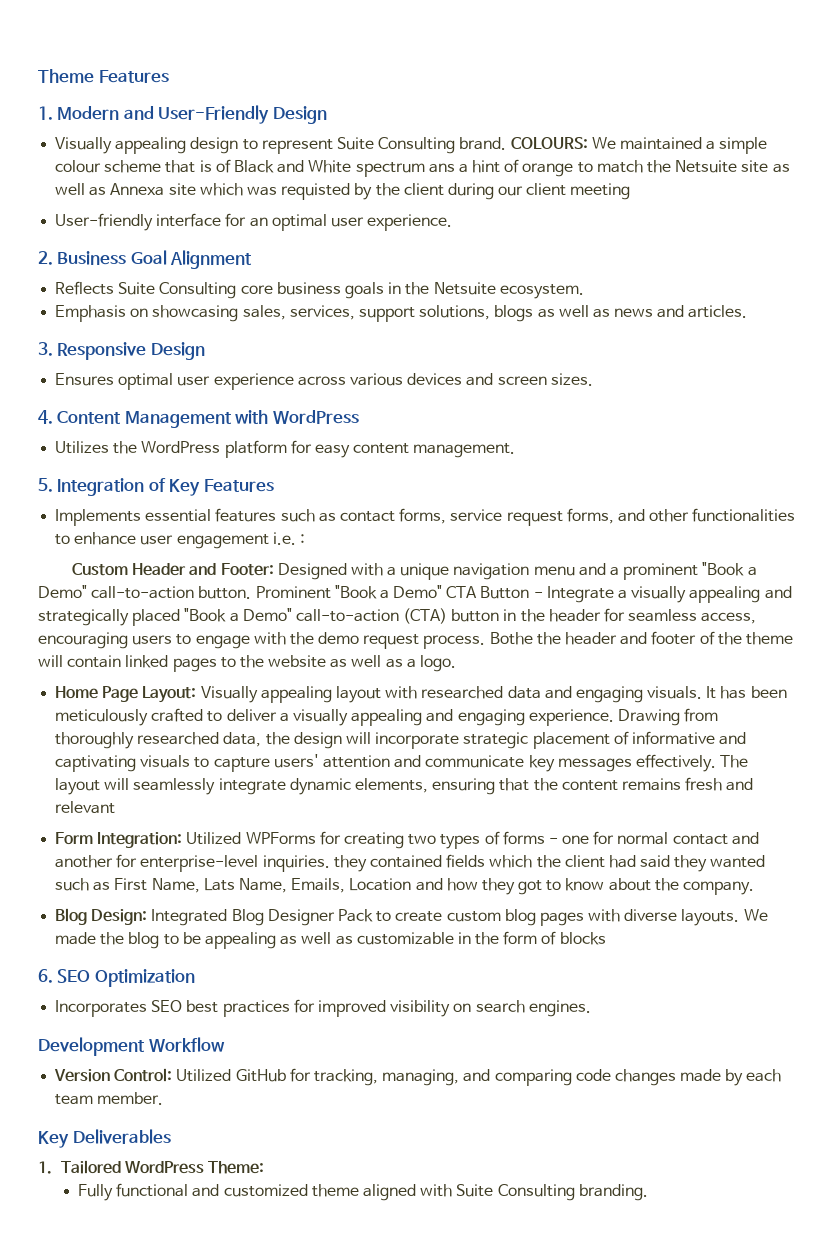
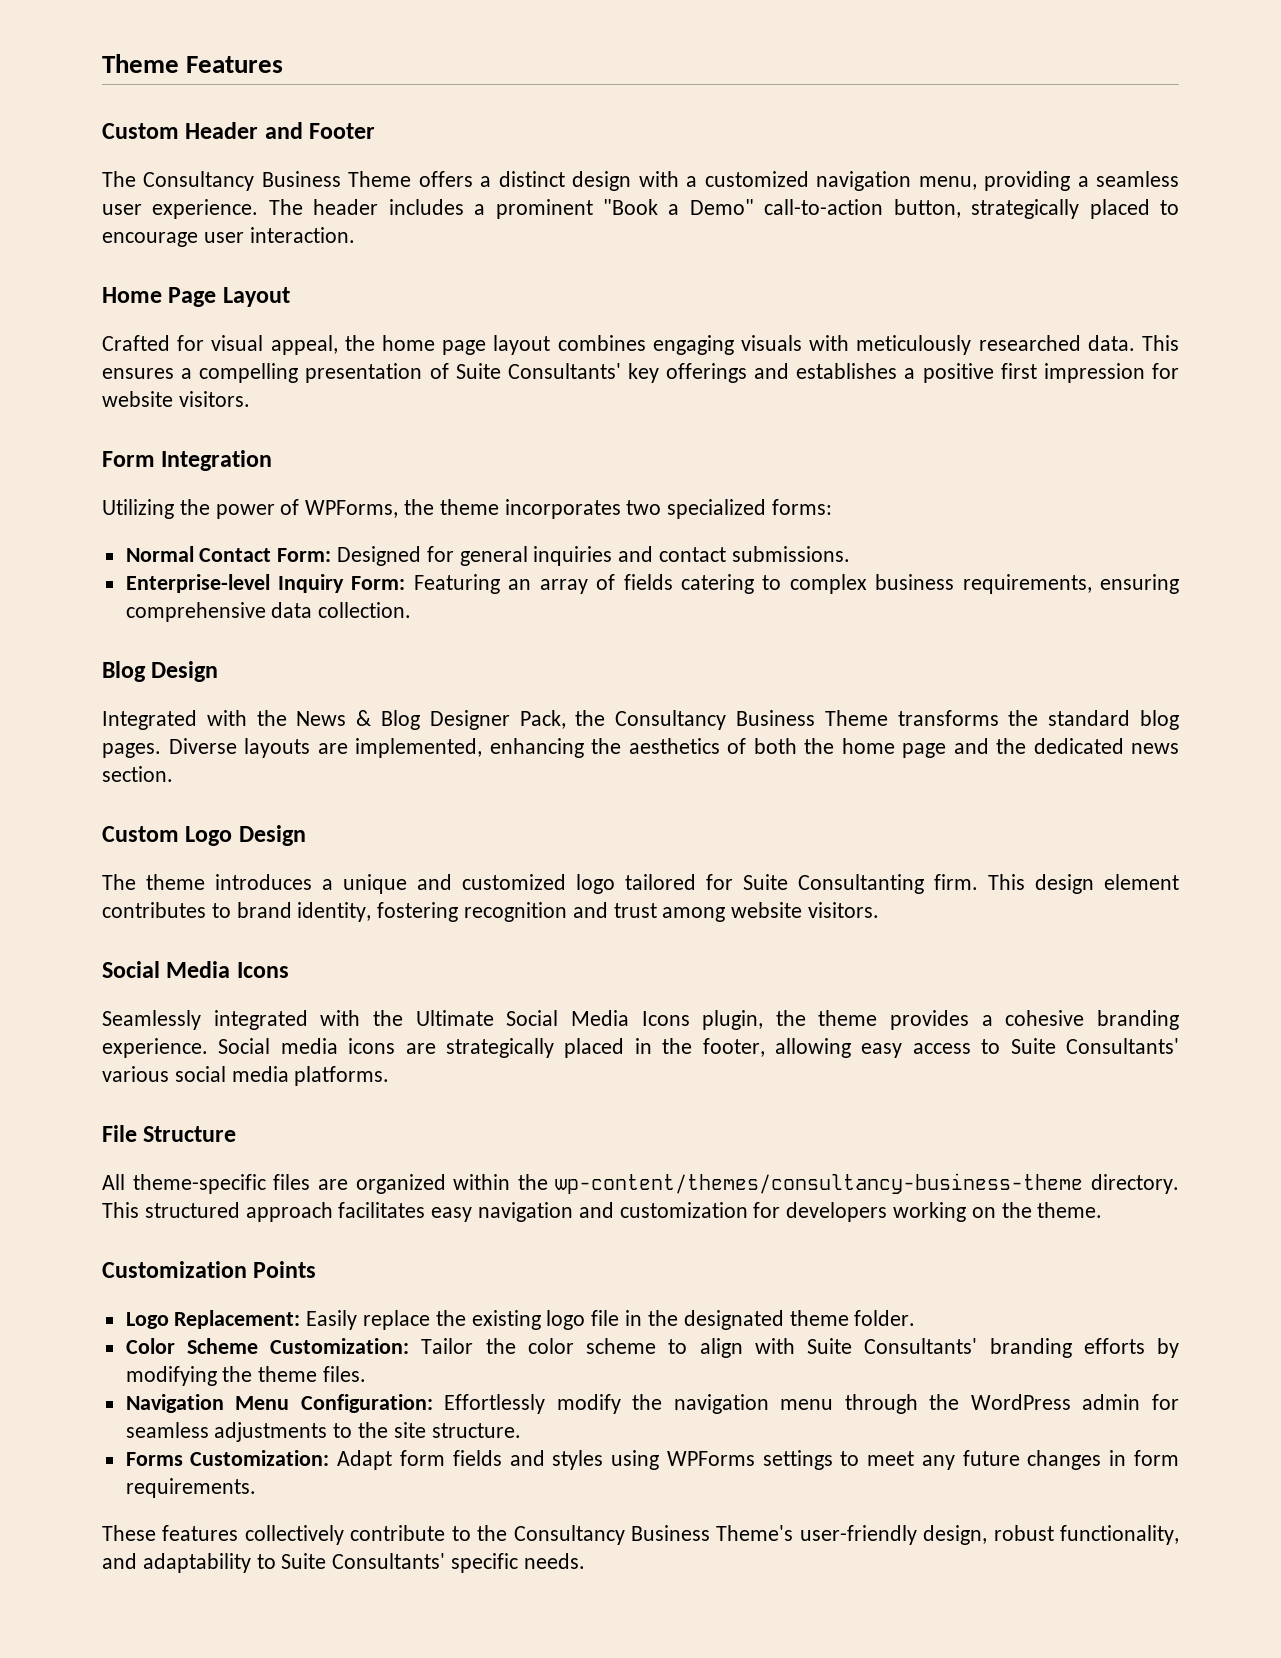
- 1. Modern and User-Friendly Design
- Visually appealing design to represent Suite Consulting brand. COLOURS: We maintained a simple colour scheme that is of Black and White spectrum ans a hint of orange to match the Netsuite site as well as Annexa site which was requisted by the client during our client meeting
- User-friendly interface for an optimal user experience.
- 2. Business Goal Alignment
- Reflects Suite Consulting core business goals in the Netsuite ecosystem.
- Emphasis on showcasing sales, services, support solutions, blogs as well as news and articles.
- 3. Responsive Design
- Ensures optimal user experience across various devices and screen sizes.
- 4. Content Management with WordPress
- Utilizes the WordPress platform for easy content management.
- 5. Integration of Key Features
- Implements essential features such as contact forms, service request forms, and other functionalities to enhance user engagement i.e. :
- Custom Header and Footer: Designed with a unique navigation menu and a prominent "Book a Demo" call-to-action button. Prominent "Book a Demo" CTA Button - Integrate a visually appealing and strategically placed "Book a Demo" call-to-action (CTA) button in the header for seamless access, encouraging users to engage with the demo request process. Bothe the header and footer of the theme will contain linked pages to the website as well as a logo.
- Home Page Layout: Visually appealing layout with researched data and engaging visuals. It has been meticulously crafted to deliver a visually appealing and engaging experience. Drawing from thoroughly researched data, the design will incorporate strategic placement of informative and captivating visuals to capture users' attention and communicate key messages effectively. The layout will seamlessly integrate dynamic elements, ensuring that the content remains fresh and relevant
- Form Integration: Utilized WPForms for creating two types of forms - one for normal contact and another for enterprise-level inquiries. they contained fields which the client had said they wanted such as First Name, Lats Name, Emails, Location and how they got to know about the company.
- Blog Design: Integrated Blog Designer Pack to create custom blog pages with diverse layouts. We made the blog to be appealing as well as customizable in the form of blocks
- 6. SEO Optimization
- Incorporates SEO best practices for improved visibility on search engines.
- Development Workflow
- Version Control: Utilized GitHub for tracking, managing, and comparing code changes made by each team member.
- Key Deliverables
- 1. Tailored WordPress Theme:
- Fully functional and customized theme aligned with Suite Consulting branding.
+ Custom Header and Footer
+ The Consultancy Business Theme offers a distinct design with a customized navigation menu, providing a seamless user experience. The header includes a prominent "Book a Demo" call-to-action button, strategically placed to encourage user interaction.
+ Home Page Layout
+ Crafted for visual appeal, the home page layout combines engaging visuals with meticulously researched data. This ensures a compelling presentation of Suite Consultants' key offerings and establishes a positive first impression for website visitors.
+ Form Integration
+ Utilizing the power of WPForms, the theme incorporates two specialized forms:
+ Normal Contact Form: Designed for general inquiries and contact submissions.
+ Enterprise-level Inquiry Form: Featuring an array of fields catering to complex business requirements, ensuring comprehensive data collection.
+ Blog Design
+ Integrated with the News & Blog Designer Pack, the Consultancy Business Theme transforms the standard blog pages. Diverse layouts are implemented, enhancing the aesthetics of both the home page and the dedicated news section.
+ Custom Logo Design
+ The theme introduces a unique and customized logo tailored for Suite Consultanting firm. This design element contributes to brand identity, fostering recognition and trust among website visitors.
+ Social Media Icons
+ Seamlessly integrated with the Ultimate Social Media Icons plugin, the theme provides a cohesive branding experience. Social media icons are strategically placed in the footer, allowing easy access to Suite Consultants' various social media platforms.
+ File Structure
+ All theme-specific files are organized within the wp-content/themes/consultancy-business-theme directory. This structured approach facilitates easy navigation and customization for developers working on the theme.
+ Customization Points
+ Logo Replacement: Easily replace the existing logo file in the designated theme folder.
+ Color Scheme Customization: Tailor the color scheme to align with Suite Consultants' branding efforts by modifying the theme files.
+ Navigation Menu Configuration: Effortlessly modify the navigation menu through the WordPress admin for seamless adjustments to the site structure.
+ Forms Customization: Adapt form fields and styles using WPForms settings to meet any future changes in form requirements.
+ These features collectively contribute to the Consultancy Business Theme's user-friendly design, robust functionality, and adaptability to Suite Consultants' specific needs.

